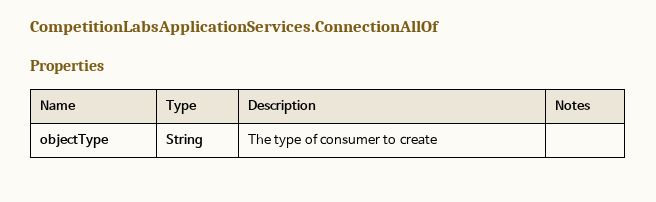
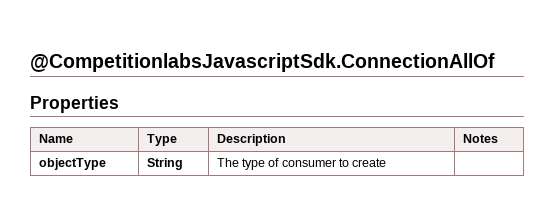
- CompetitionLabsApplicationServices.ConnectionAllOf
+ @CompetitionlabsJavascriptSdk.ConnectionAllOf

